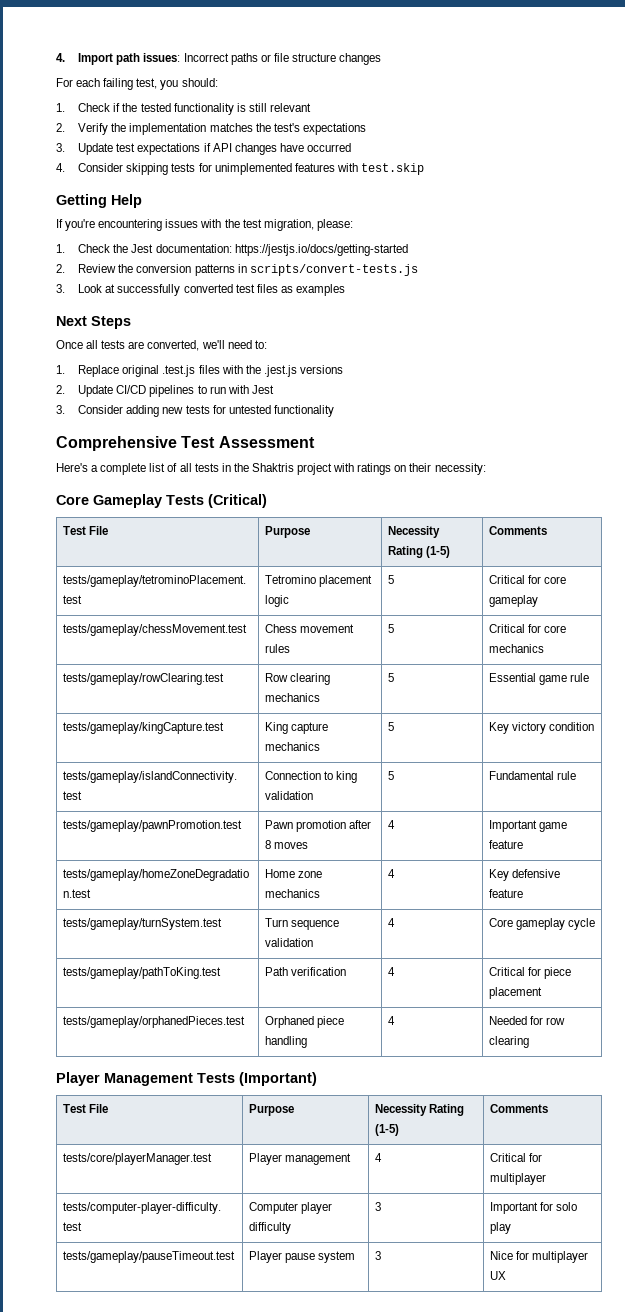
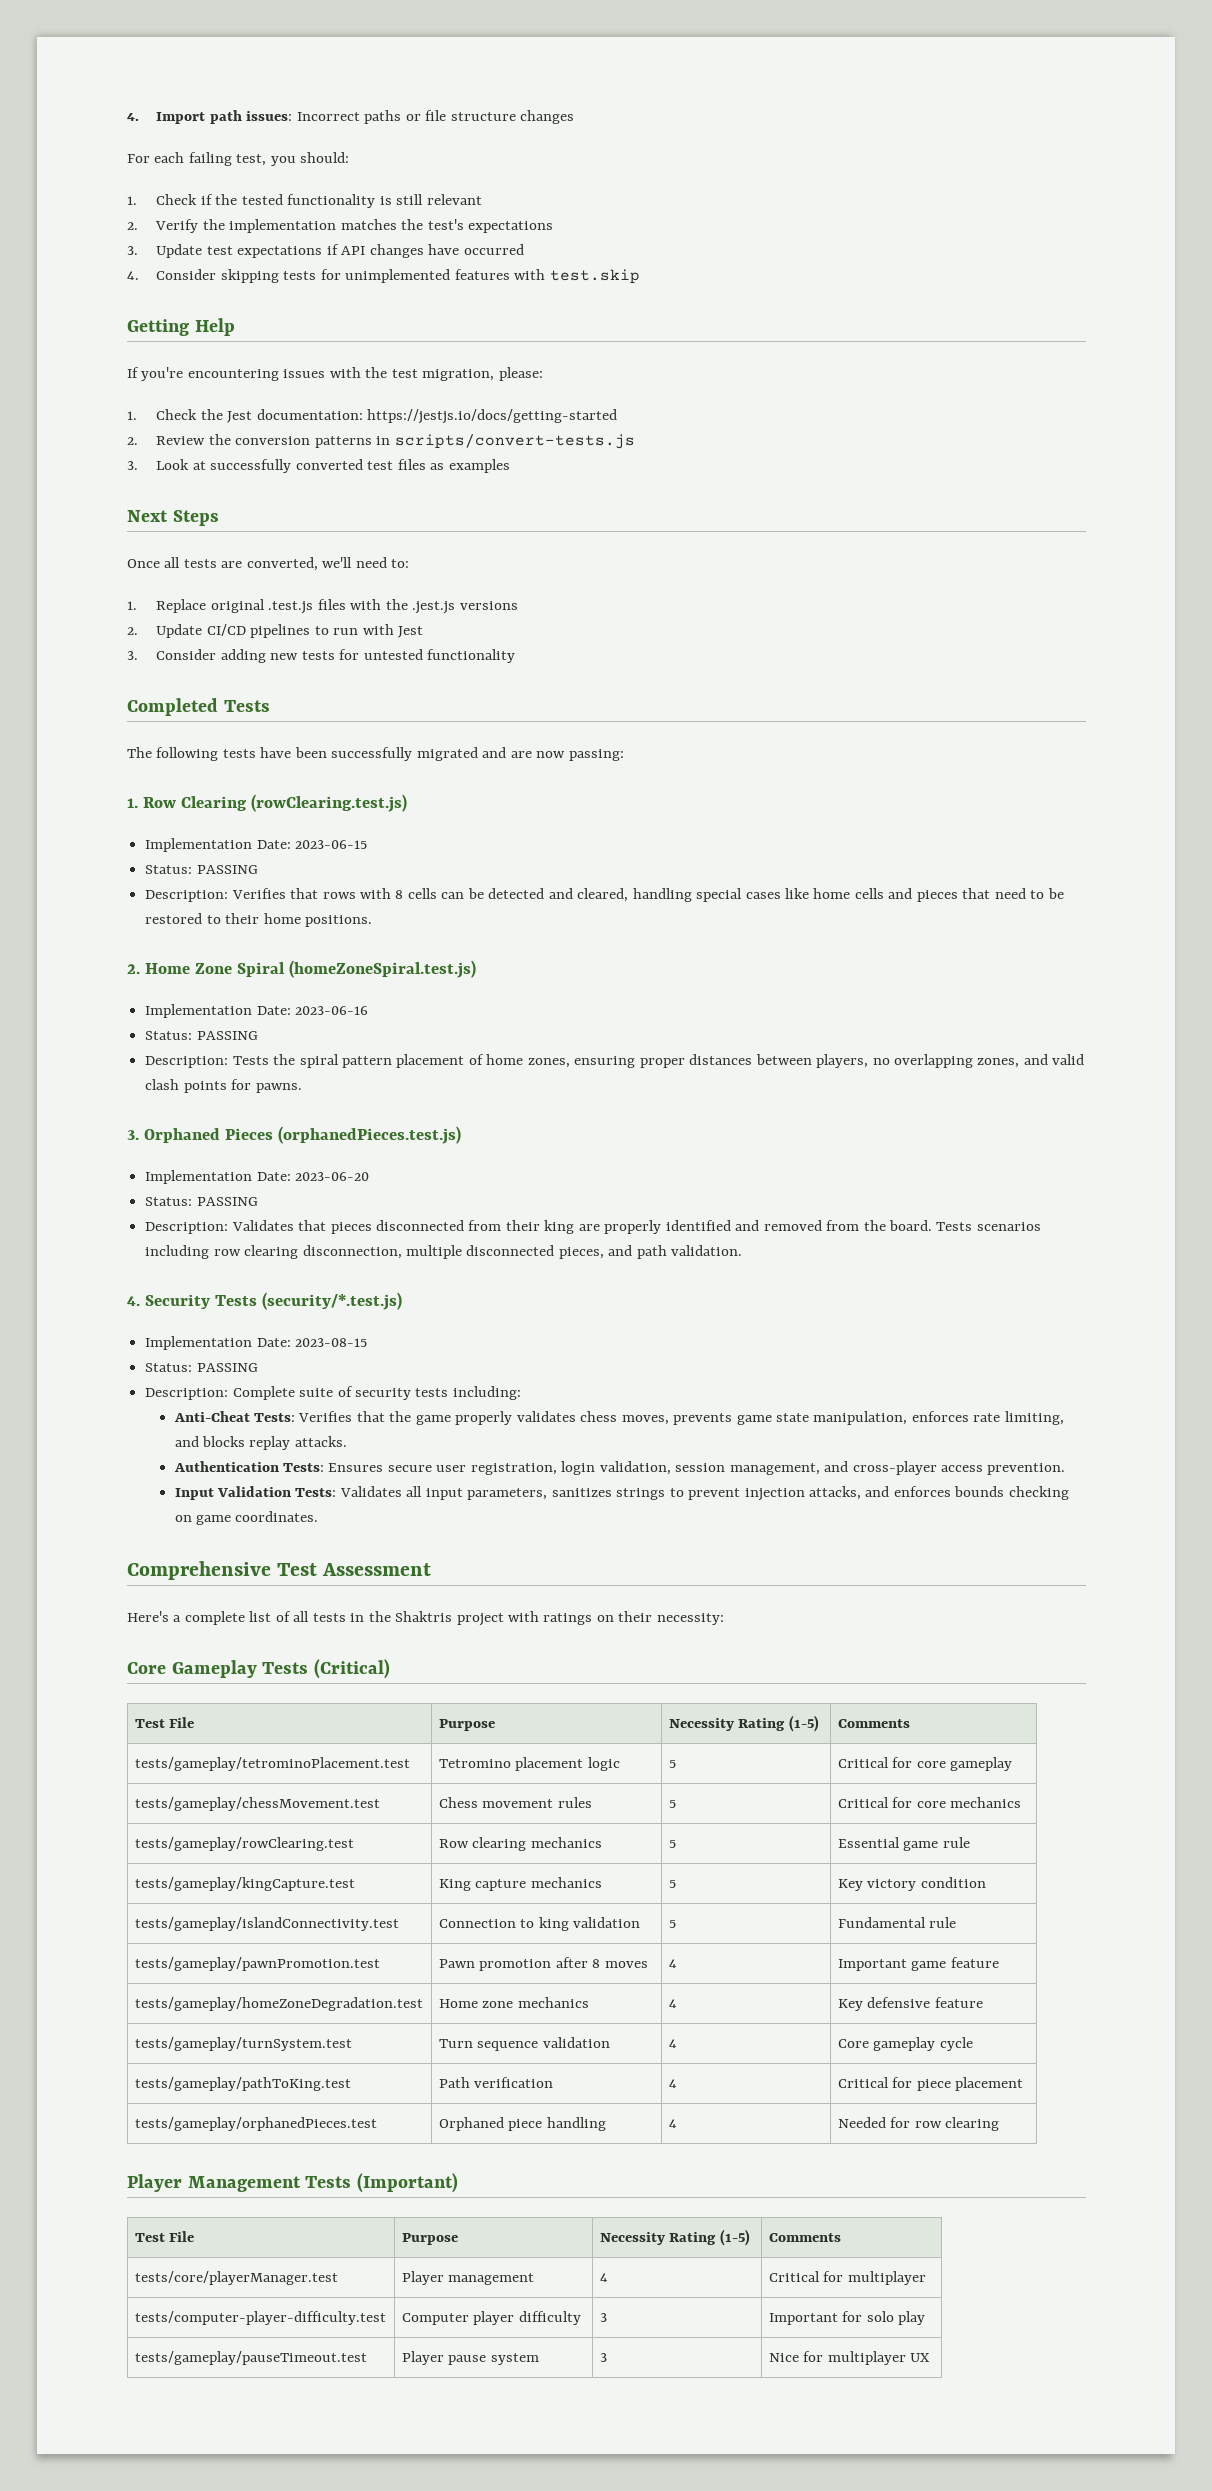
+ Completed Tests
+ The following tests have been successfully migrated and are now passing:
+ 1. Row Clearing (rowClearing.test.js)
+ Implementation Date: 2023-06-15
+ Status: PASSING
+ Description: Verifies that rows with 8 cells can be detected and cleared, handling special cases like home cells and pieces that need to be restored to their home positions.
+ 2. Home Zone Spiral (homeZoneSpiral.test.js)
+ Implementation Date: 2023-06-16
+ Status: PASSING
+ Description: Tests the spiral pattern placement of home zones, ensuring proper distances between players, no overlapping zones, and valid clash points for pawns.
+ 3. Orphaned Pieces (orphanedPieces.test.js)
+ Implementation Date: 2023-06-20
+ Status: PASSING
+ Description: Validates that pieces disconnected from their king are properly identified and removed from the board. Tests scenarios including row clearing disconnection, multiple disconnected pieces, and path validation.
+ 4. Security Tests (security/*.test.js)
+ Implementation Date: 2023-08-15
+ Status: PASSING
+ Description: Complete suite of security tests including:
+ Anti-Cheat Tests: Verifies that the game properly validates chess moves, prevents game state manipulation, enforces rate limiting, and blocks replay attacks.
+ Authentication Tests: Ensures secure user registration, login validation, session management, and cross-player access prevention.
+ Input Validation Tests: Validates all input parameters, sanitizes strings to prevent injection attacks, and enforces bounds checking on game coordinates.

